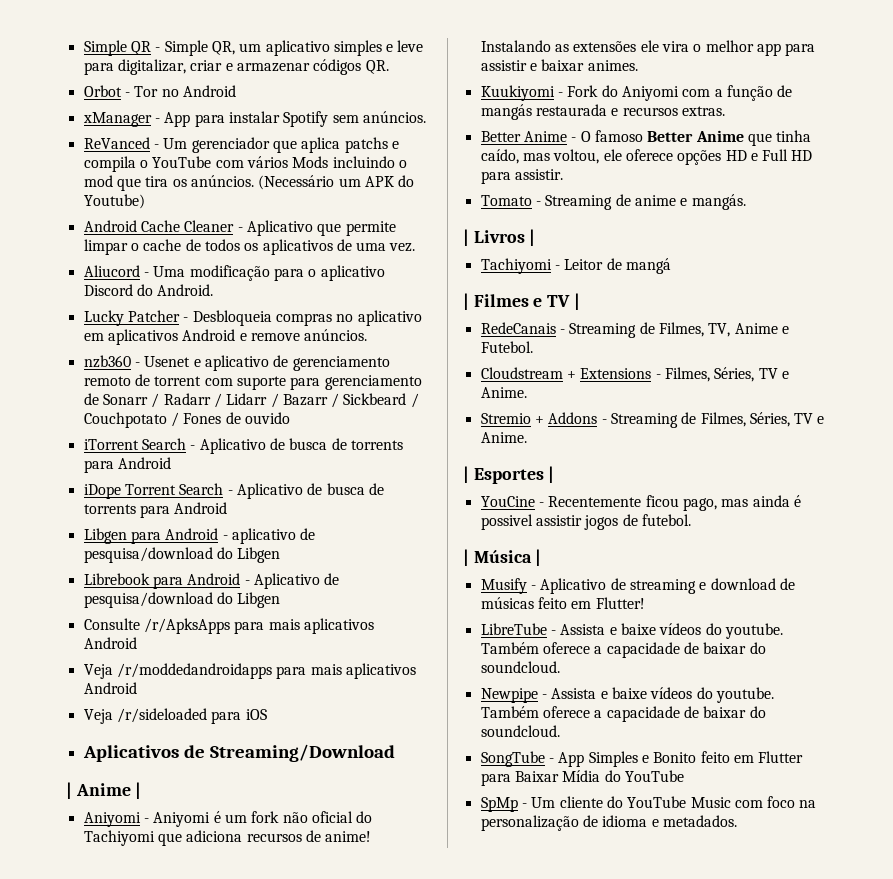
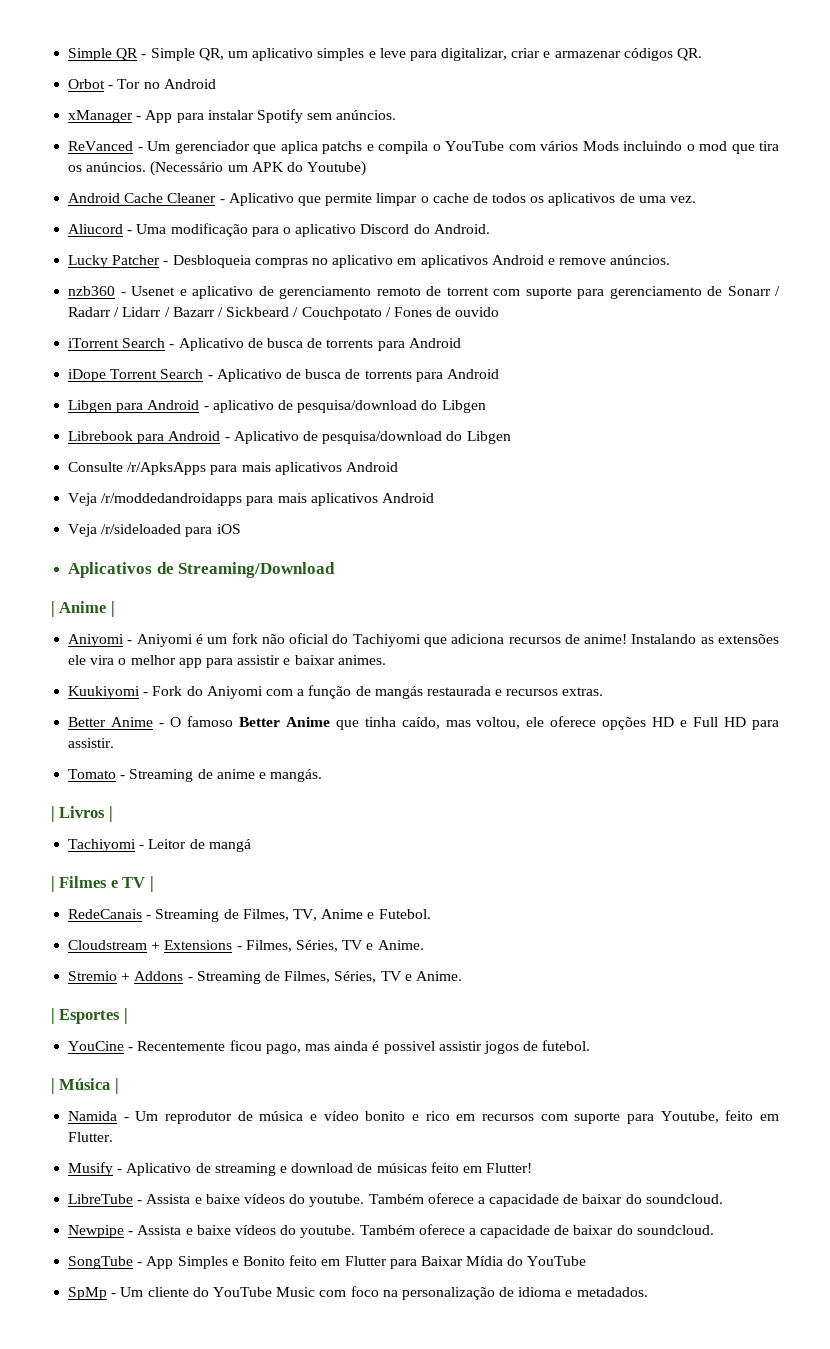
+ Namida - Um reprodutor de música e vídeo bonito e rico em recursos com suporte para Youtube, feito em Flutter.

